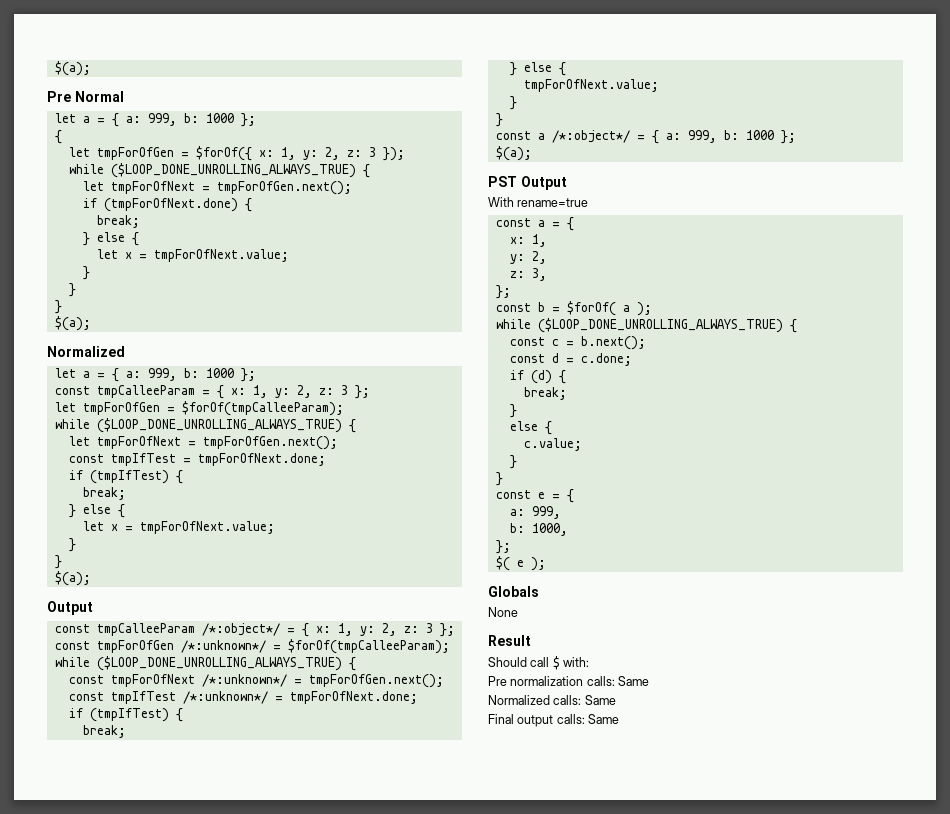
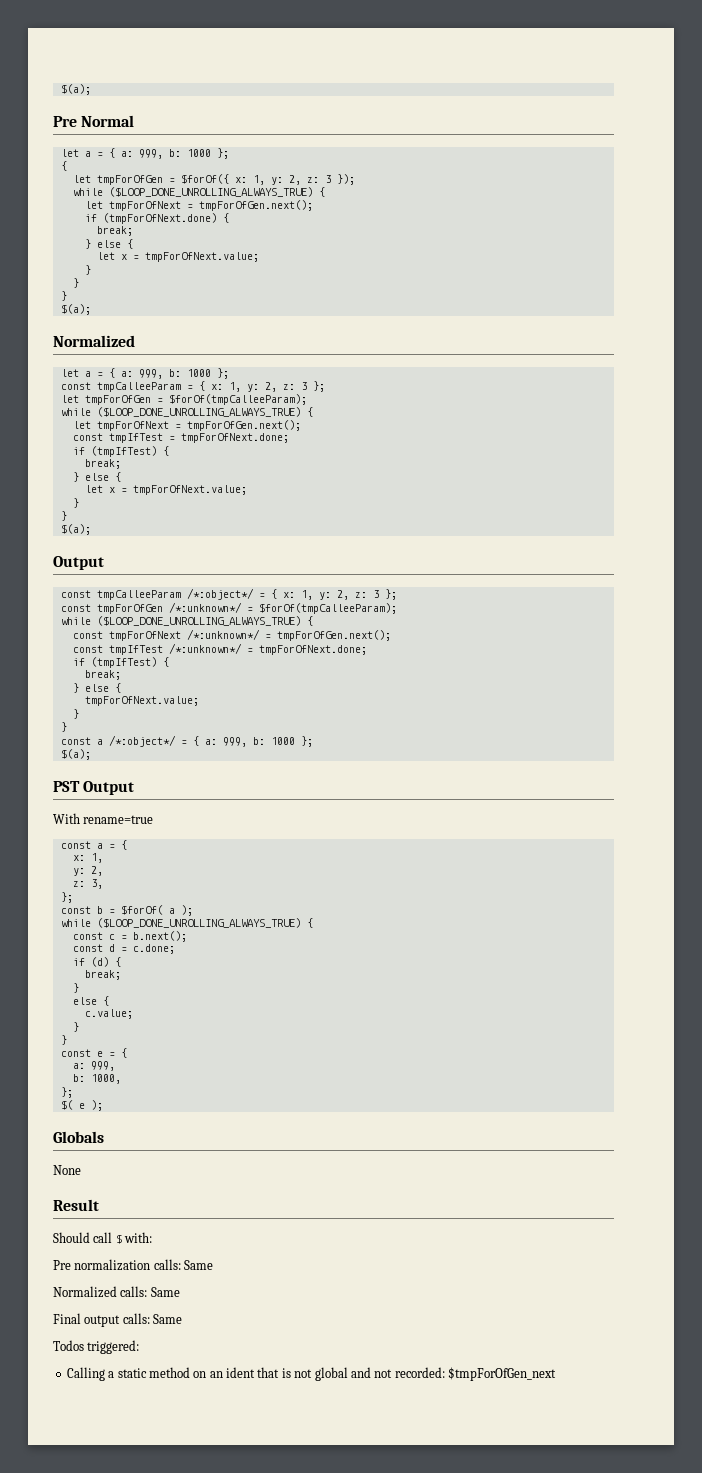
+ Todos triggered:
+ Calling a static method on an ident that is not global and not recorded: $tmpForOfGen_next

